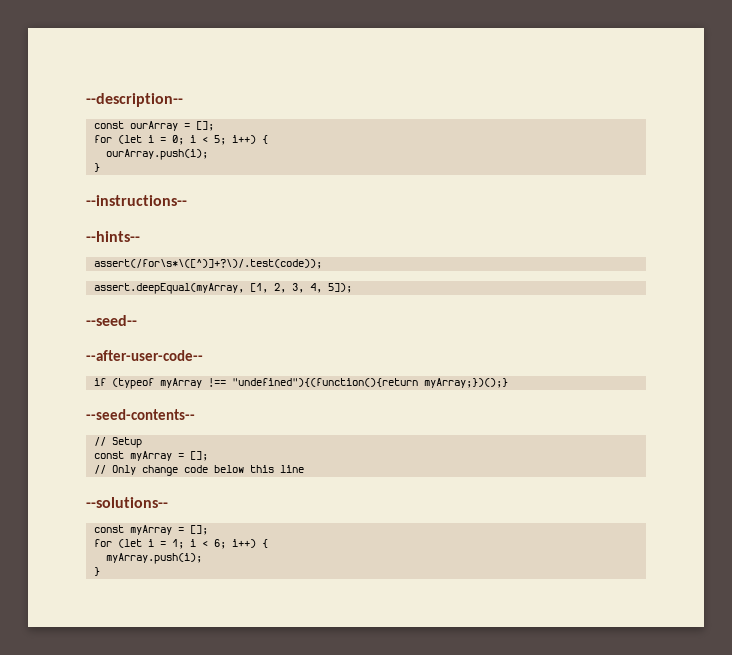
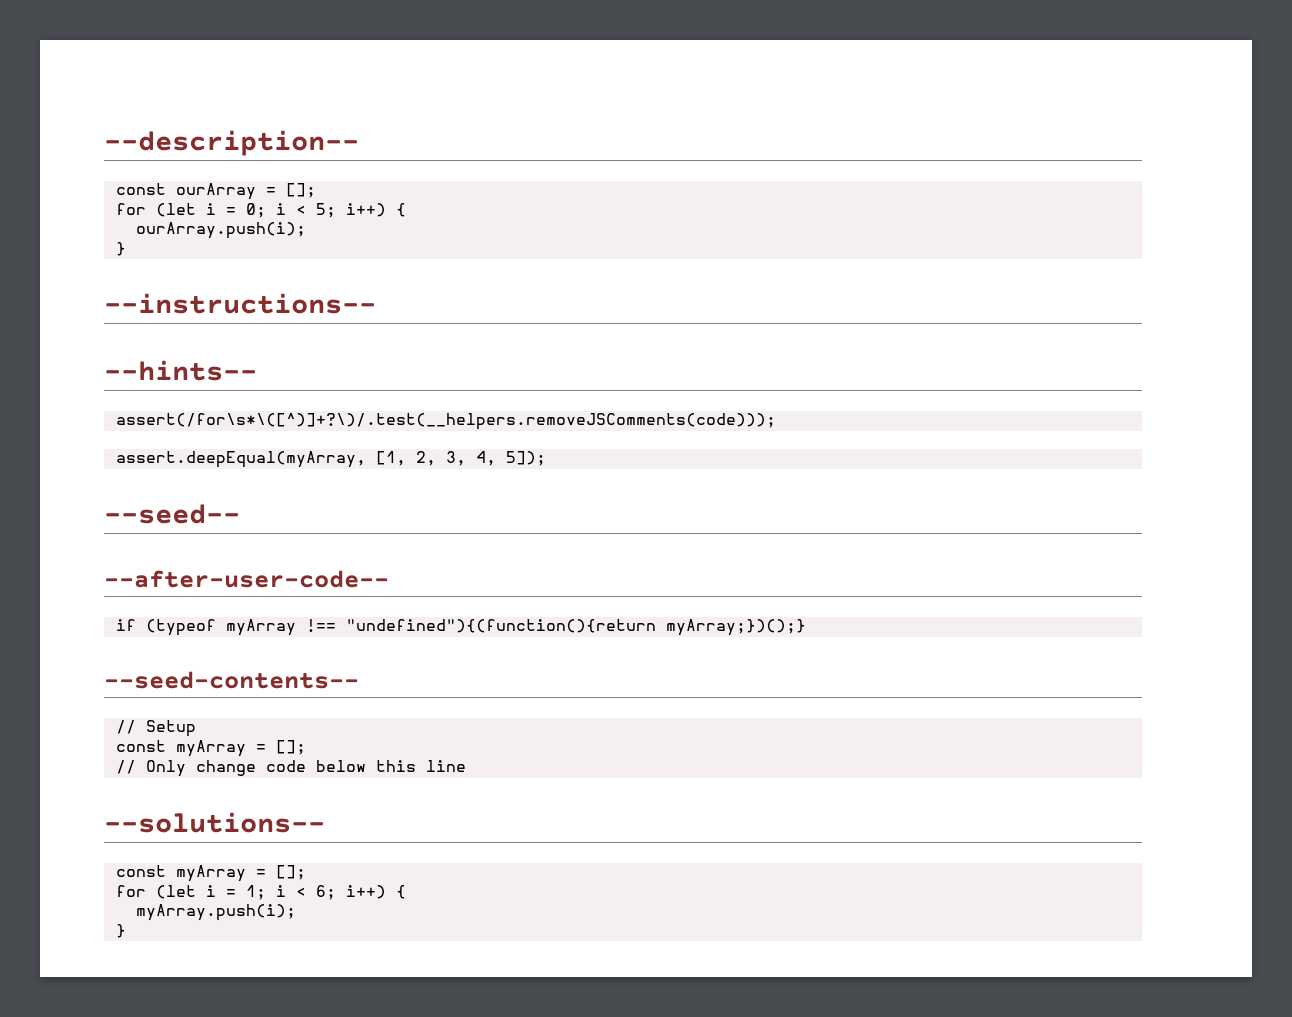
- assert(/for\s*\([^)]+?\)/.test(code));
+ assert(/for\s*\([^)]+?\)/.test(__helpers.removeJSComments(code)));

